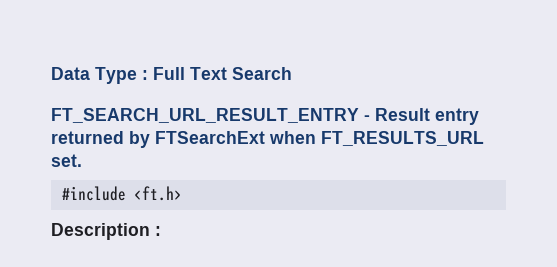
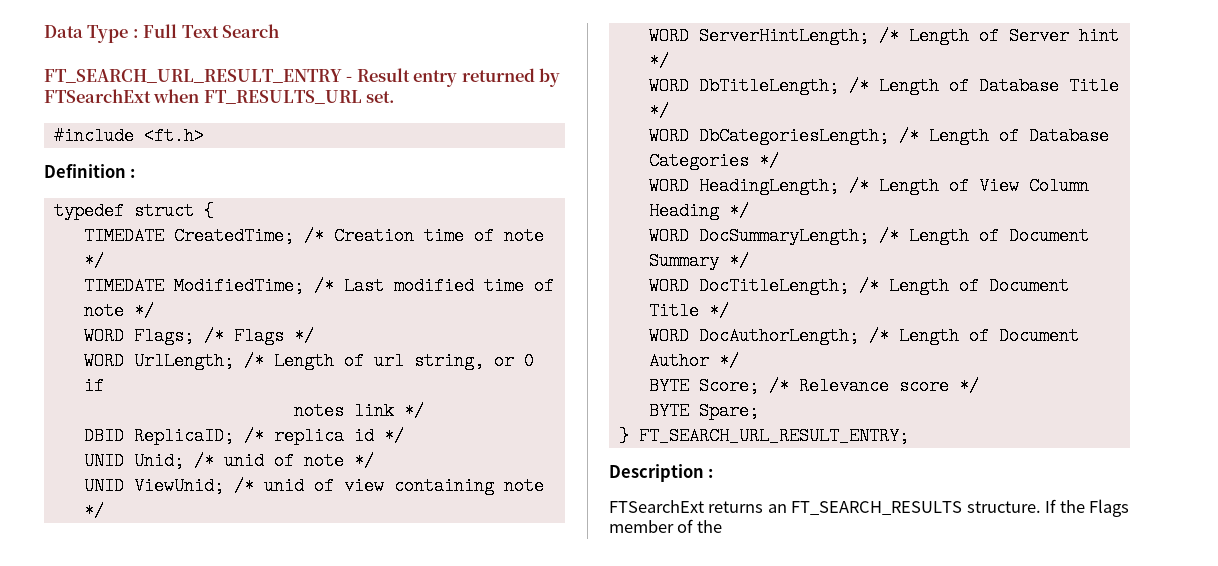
+ Definition :
+ typedef struct {
+ TIMEDATE CreatedTime; /* Creation time of note */
+ TIMEDATE ModifiedTime; /* Last modified time of note */
+ WORD Flags; /* Flags */
+ WORD UrlLength; /* Length of url string, or 0 if
+ notes link */
+ DBID ReplicaID; /* replica id */
+ UNID Unid; /* unid of note */
+ UNID ViewUnid; /* unid of view containing note */
+ WORD ServerHintLength; /* Length of Server hint */
+ WORD DbTitleLength; /* Length of Database Title */
+ WORD DbCategoriesLength; /* Length of Database Categories */
+ WORD HeadingLength; /* Length of View Column Heading */
+ WORD DocSummaryLength; /* Length of Document Summary */
+ WORD DocTitleLength; /* Length of Document Title */
+ WORD DocAuthorLength; /* Length of Document Author */
+ BYTE Score; /* Relevance score */
+ BYTE Spare;
+ } FT_SEARCH_URL_RESULT_ENTRY;
  Description :
+ FTSearchExt returns an FT_SEARCH_RESULTS structure. If the Flags member of the

